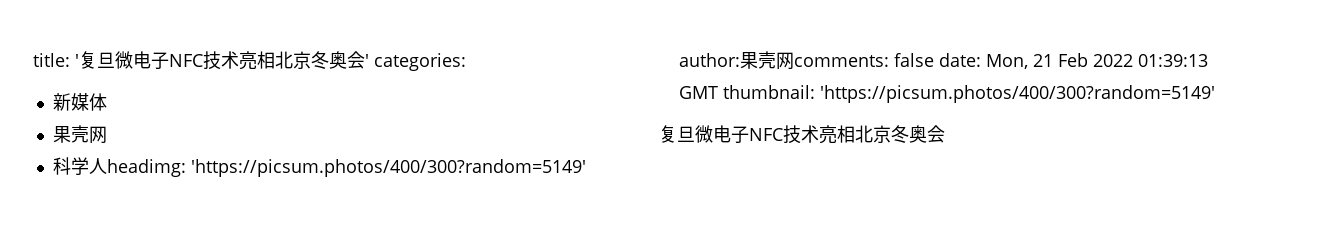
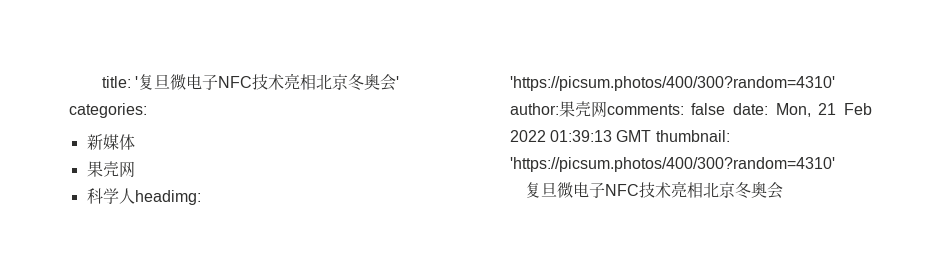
- 科学人headimg: 'https://picsum.photos/400/300?random=5149' author:果壳网comments: false date: Mon, 21 Feb 2022 01:39:13 GMT thumbnail: 'https://picsum.photos/400/300?random=5149'
+ 科学人headimg: 'https://picsum.photos/400/300?random=4310' author:果壳网comments: false date: Mon, 21 Feb 2022 01:39:13 GMT thumbnail: 'https://picsum.photos/400/300?random=4310'

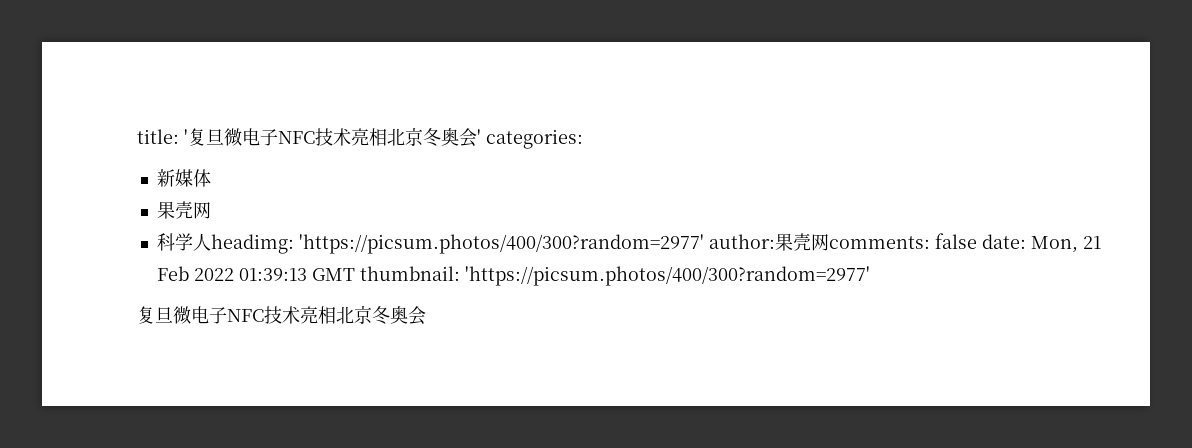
- 科学人headimg: 'https://picsum.photos/400/300?random=4310' author:果壳网comments: false date: Mon, 21 Feb 2022 01:39:13 GMT thumbnail: 'https://picsum.photos/400/300?random=4310'
+ 科学人headimg: 'https://picsum.photos/400/300?random=2977' author:果壳网comments: false date: Mon, 21 Feb 2022 01:39:13 GMT thumbnail: 'https://picsum.photos/400/300?random=2977'

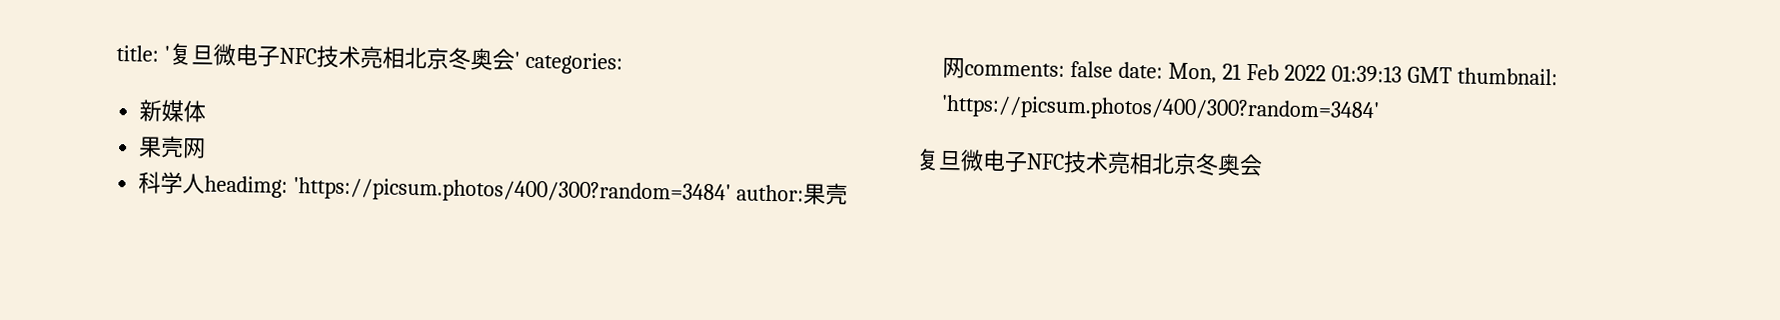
- 科学人headimg: 'https://picsum.photos/400/300?random=2977' author:果壳网comments: false date: Mon, 21 Feb 2022 01:39:13 GMT thumbnail: 'https://picsum.photos/400/300?random=2977'
+ 科学人headimg: 'https://picsum.photos/400/300?random=3484' author:果壳网comments: false date: Mon, 21 Feb 2022 01:39:13 GMT thumbnail: 'https://picsum.photos/400/300?random=3484'

